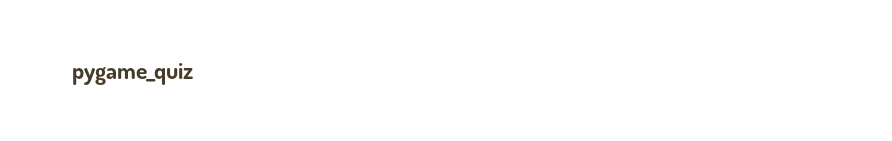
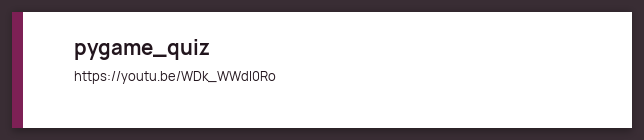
+ https://youtu.be/WDk_WWdl0Ro

